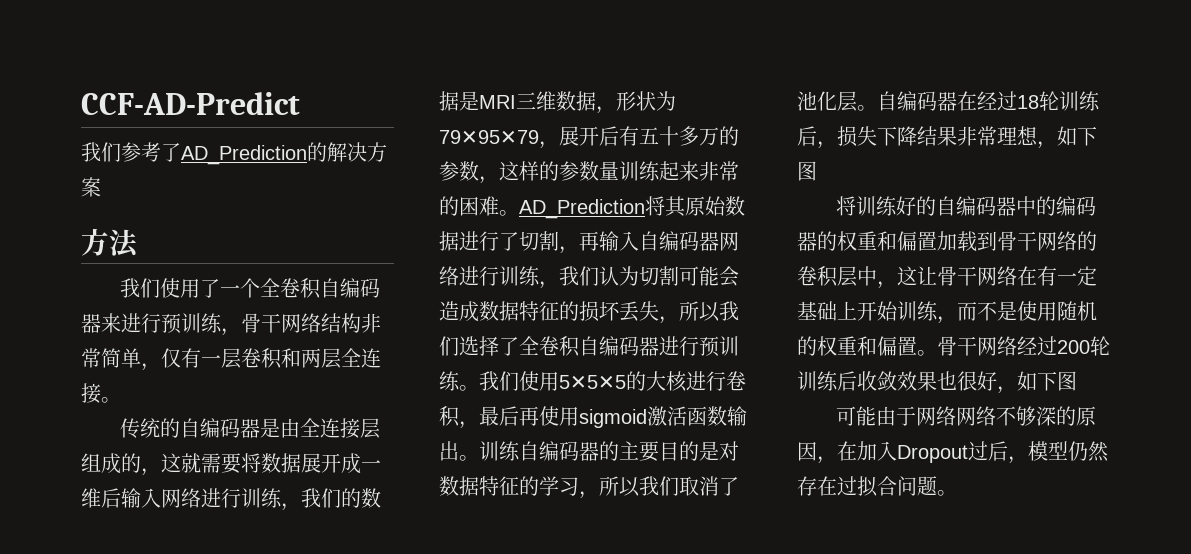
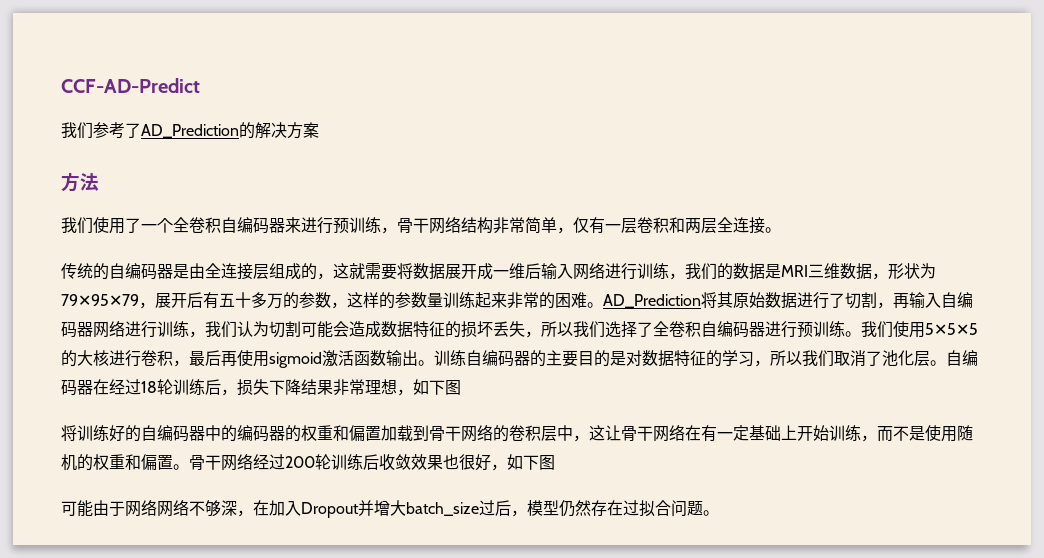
- 可能由于网络网络不够深的原因，在加入Dropout过后，模型仍然存在过拟合问题。
+ 可能由于网络网络不够深，在加入Dropout并增大batch_size过后，模型仍然存在过拟合问题。

